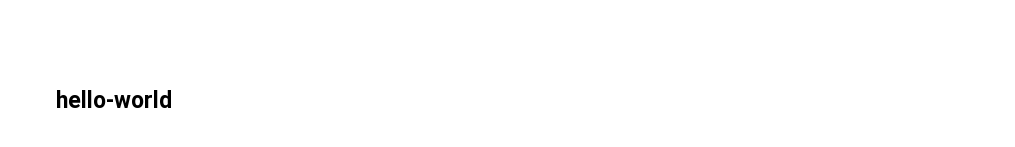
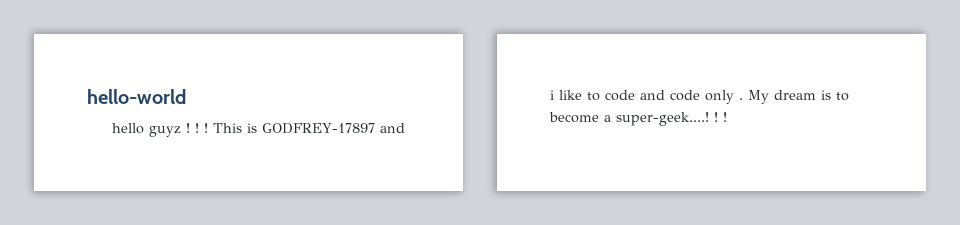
+ hello guyz ! ! ! This is GODFREY-17897 and i like to code and code only . My dream is to become a super-geek....! ! !

